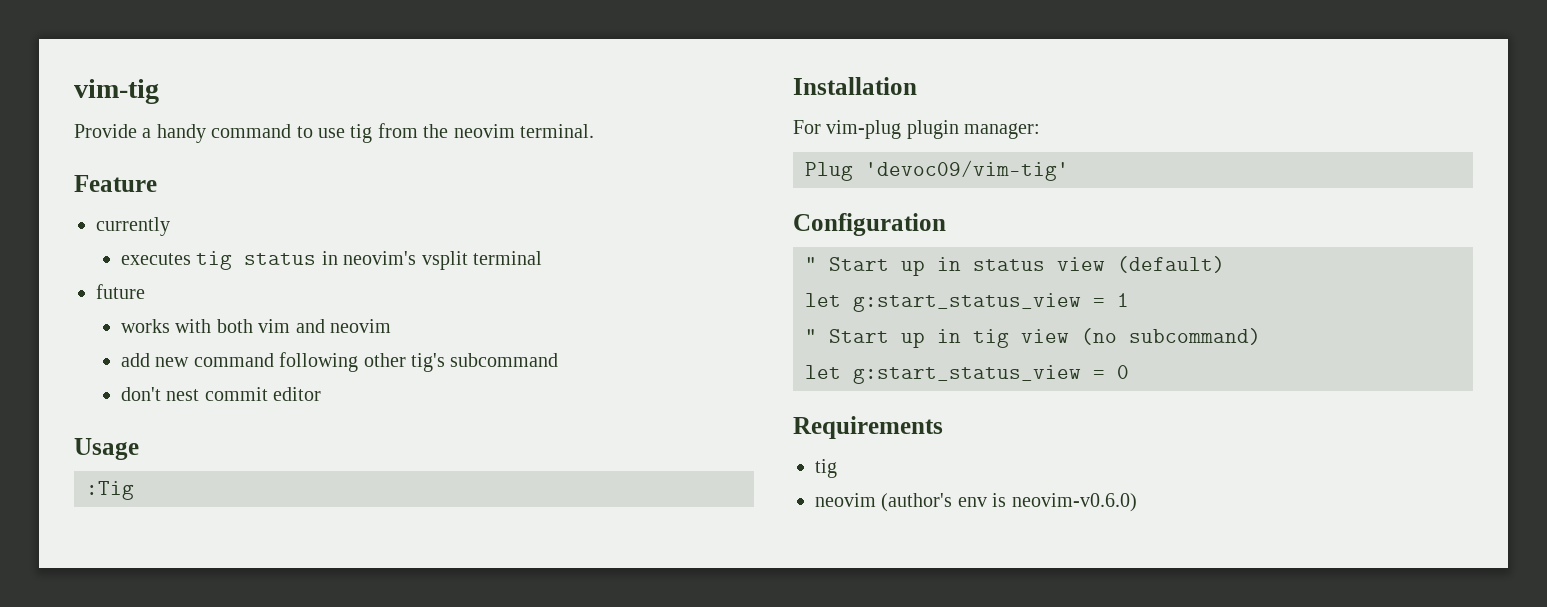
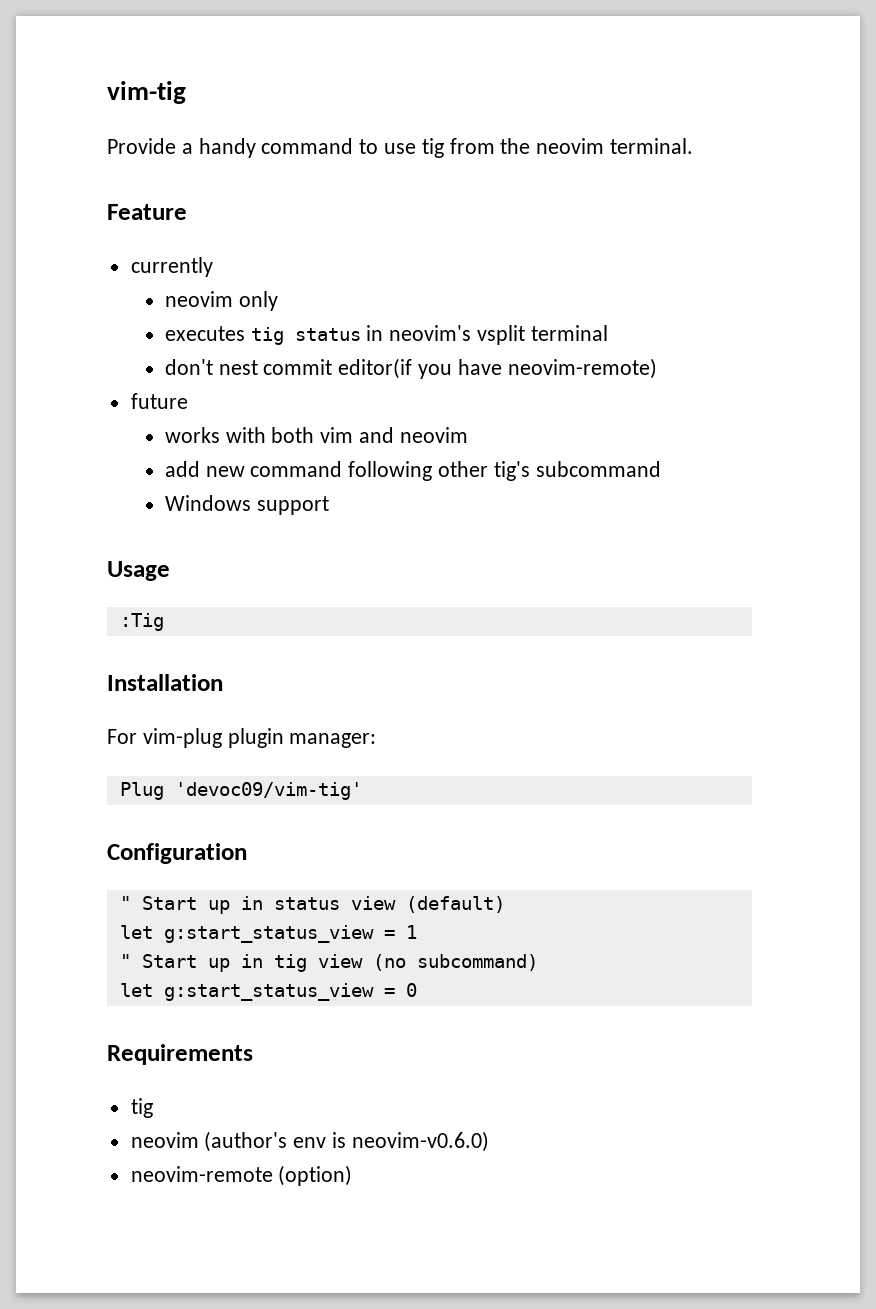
+ neovim only
+ don't nest commit editor(if you have neovim-remote)
- don't nest commit editor
+ Windows support
+ neovim-remote (option)

